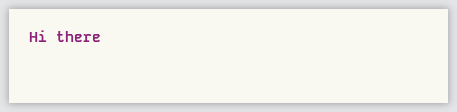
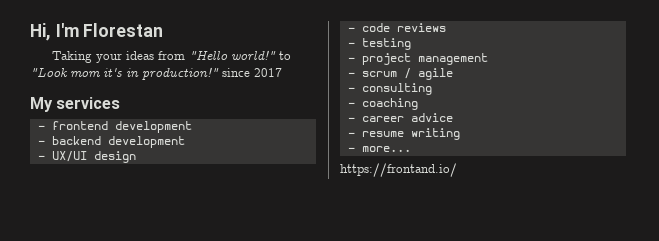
- Hi there
+ Hi, I'm Florestan
+ Taking your ideas from "Hello world!" to "Look mom it's in production!" since 2017
+ My services
+ - frontend development
+ - backend development
+ - UX/UI design
+ - code reviews
+ - testing
+ - project management
+ - scrum / agile
+ - consulting
+ - coaching
+ - career advice
+ - resume writing
+ - more...
+ https://frontand.io/

